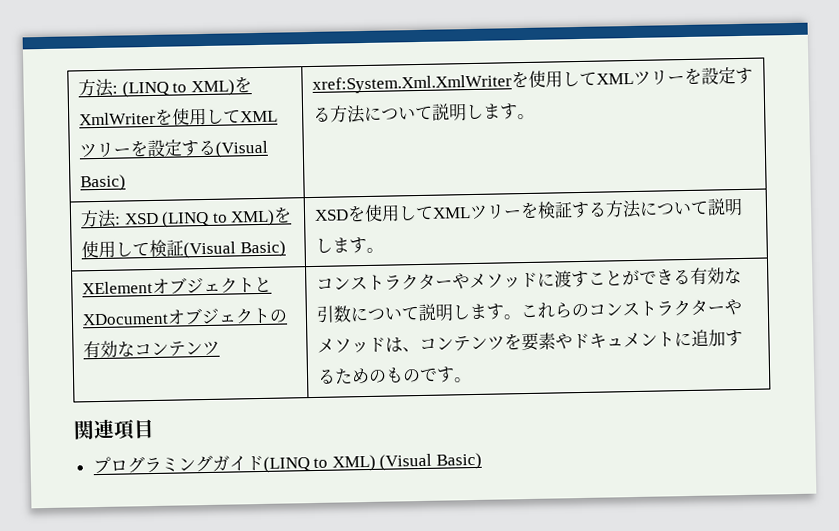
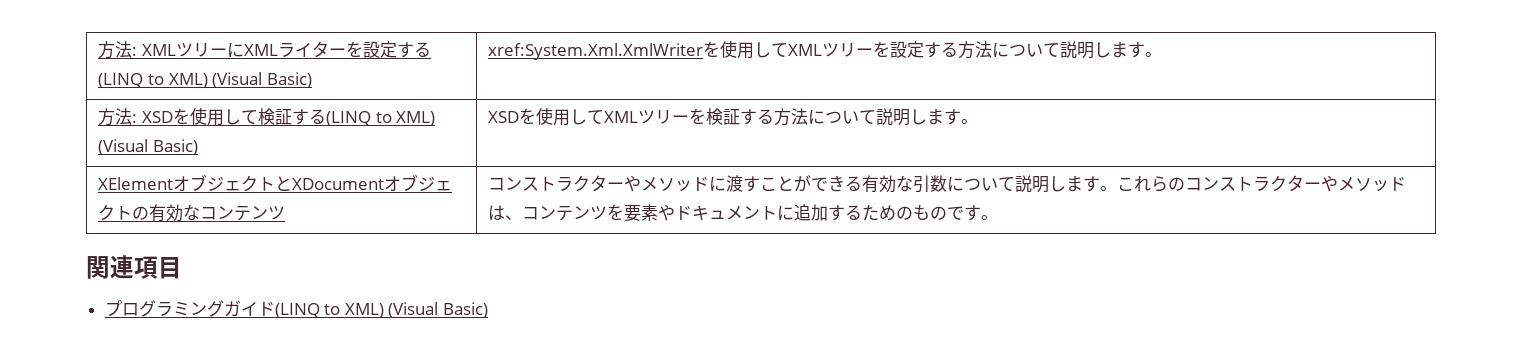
- 方法: (LINQ to XML)をXmlWriterを使用してXMLツリーを設定する(Visual Basic) | xref:System.Xml.XmlWriterを使用してXMLツリーを設定する方法について説明します。
+ 方法: XMLツリーにXMLライターを設定する(LINQ to XML) (Visual Basic) | xref:System.Xml.XmlWriterを使用してXMLツリーを設定する方法について説明します。
- 方法: XSD (LINQ to XML)を使用して検証(Visual Basic) | XSDを使用してXMLツリーを検証する方法について説明します。
+ 方法: XSDを使用して検証する(LINQ to XML) (Visual Basic) | XSDを使用してXMLツリーを検証する方法について説明します。

